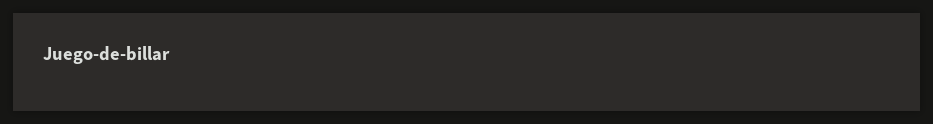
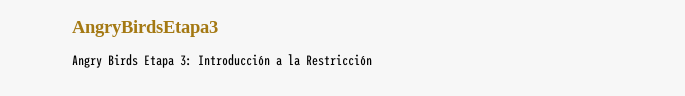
- Juego-de-billar
+ AngryBirdsEtapa3
+ Angry Birds Etapa 3: Introducción a la Restricción

